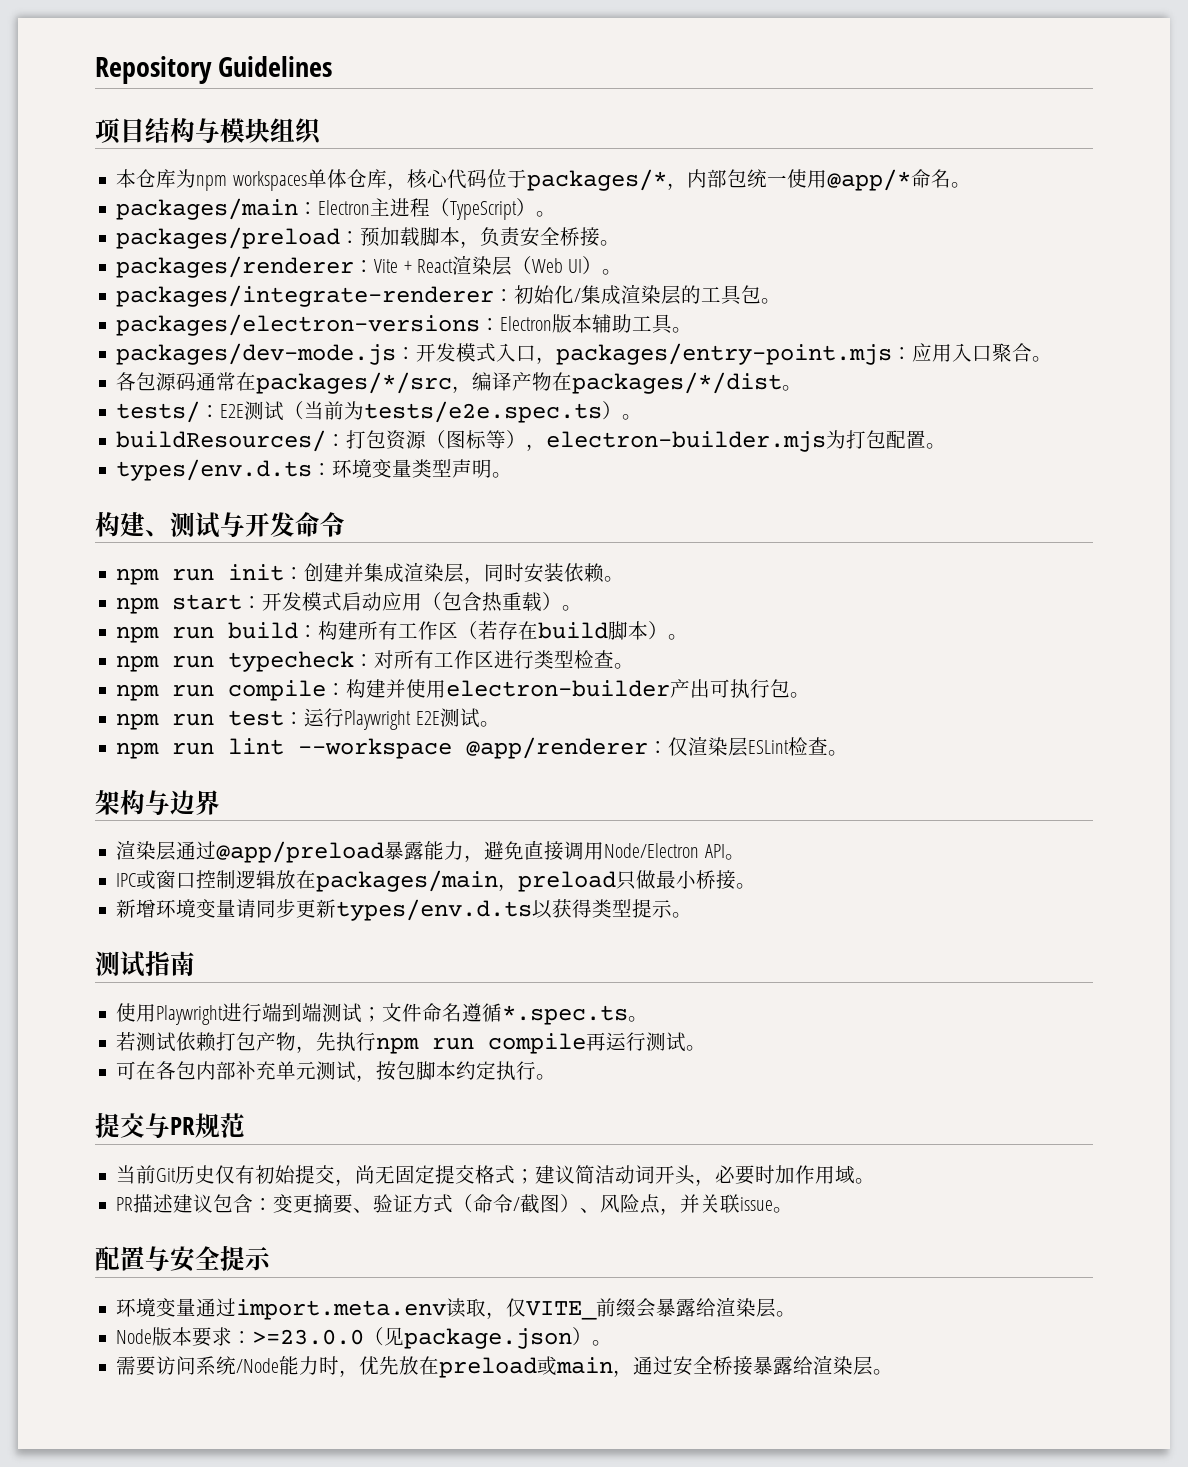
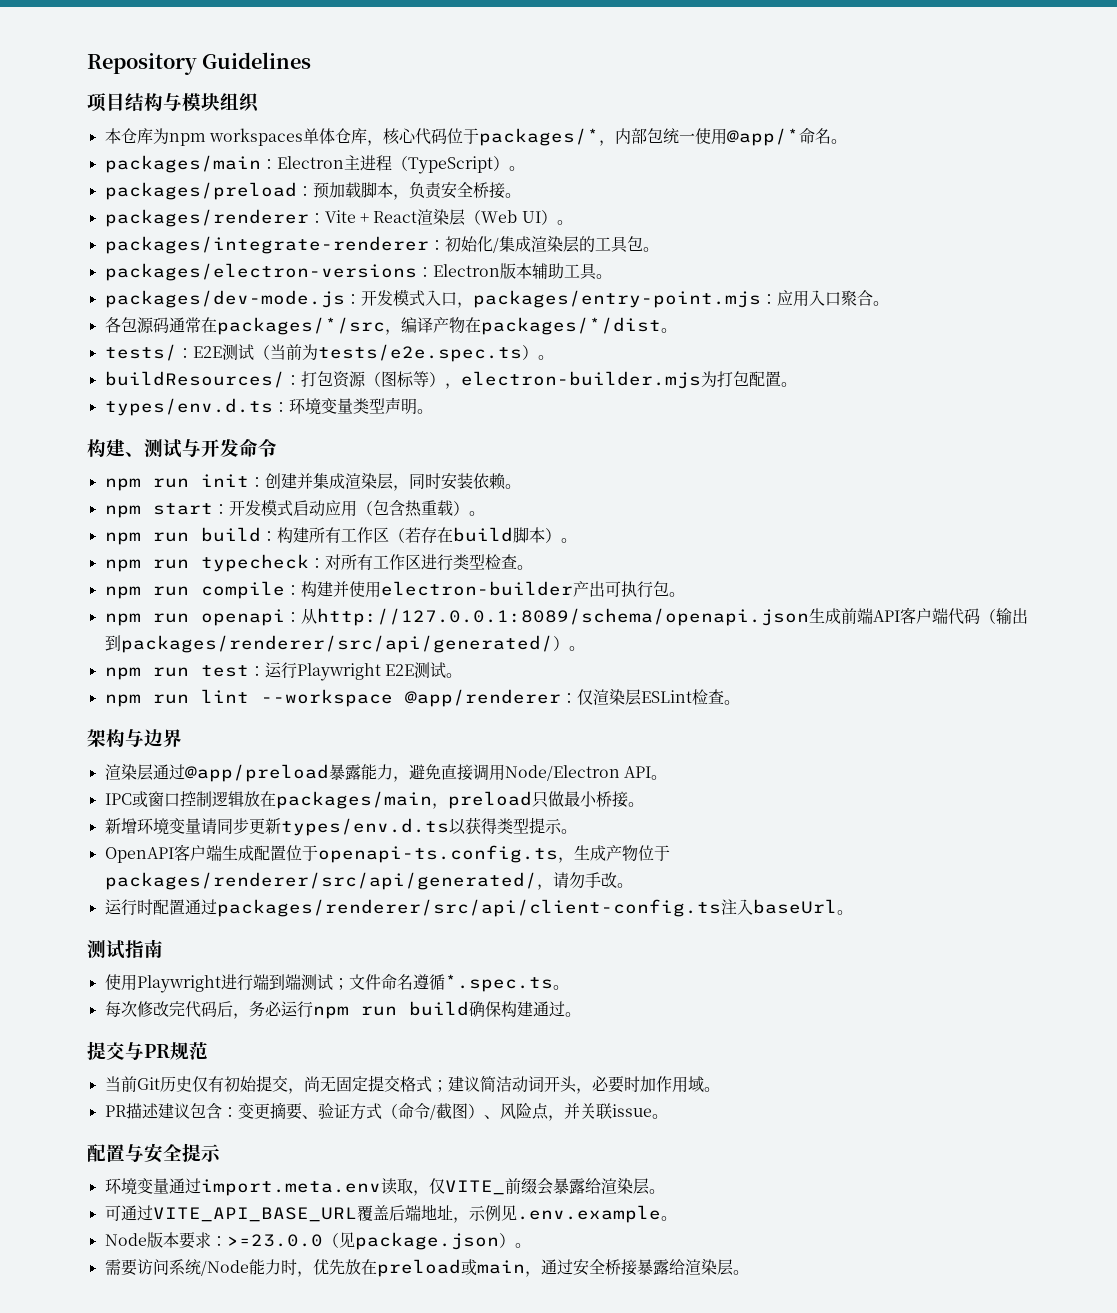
+ npm run openapi：从http://127.0.0.1:8089/schema/openapi.json生成前端API客户端代码（输出到packages/renderer/src/api/generated/）。
+ OpenAPI客户端生成配置位于openapi-ts.config.ts，生成产物位于packages/renderer/src/api/generated/，请勿手改。
+ 运行时配置通过packages/renderer/src/api/client-config.ts注入baseUrl。
- 若测试依赖打包产物，先执行npm run compile再运行测试。
- 可在各包内部补充单元测试，按包脚本约定执行。
+ 每次修改完代码后，务必运行npm run build确保构建通过。
+ 可通过VITE_API_BASE_URL覆盖后端地址，示例见.env.example。

